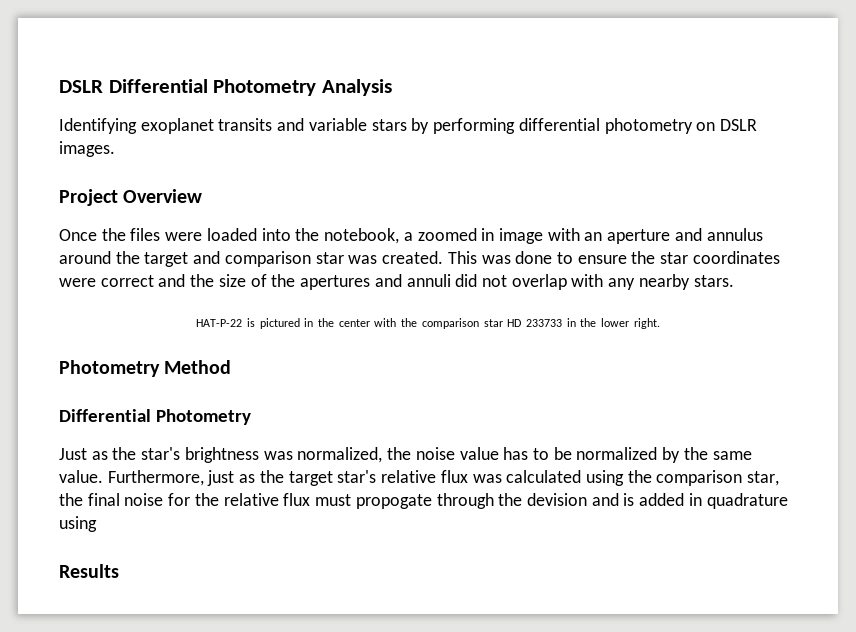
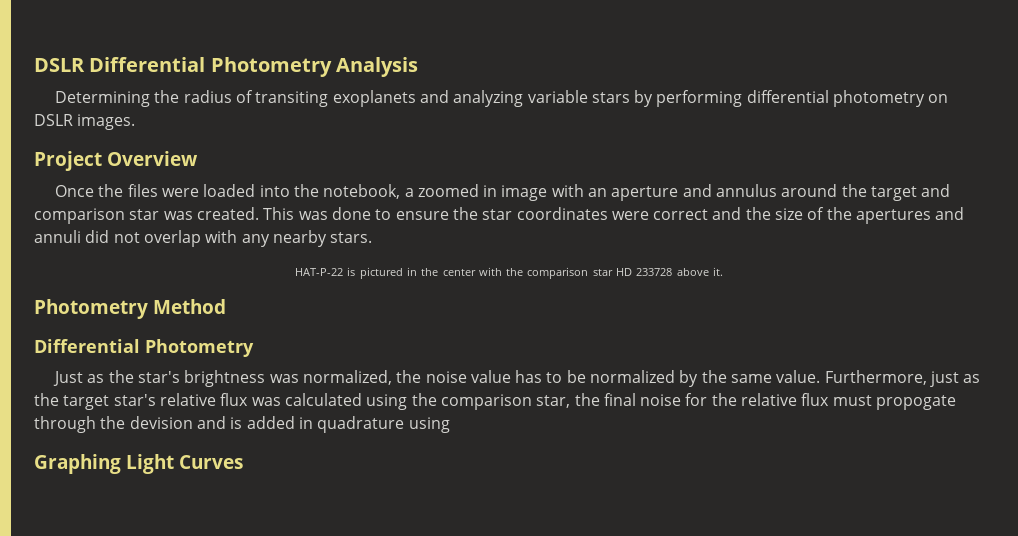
- Identifying exoplanet transits and variable stars by performing differential photometry on DSLR images.
+ Determining the radius of transiting exoplanets and analyzing variable stars by performing differential photometry on DSLR images.
- HAT-P-22 is pictured in the center with the comparison star HD 233733 in the lower right.
+ HAT-P-22 is pictured in the center with the comparison star HD 233728 above it.
- Results
+ Graphing Light Curves

